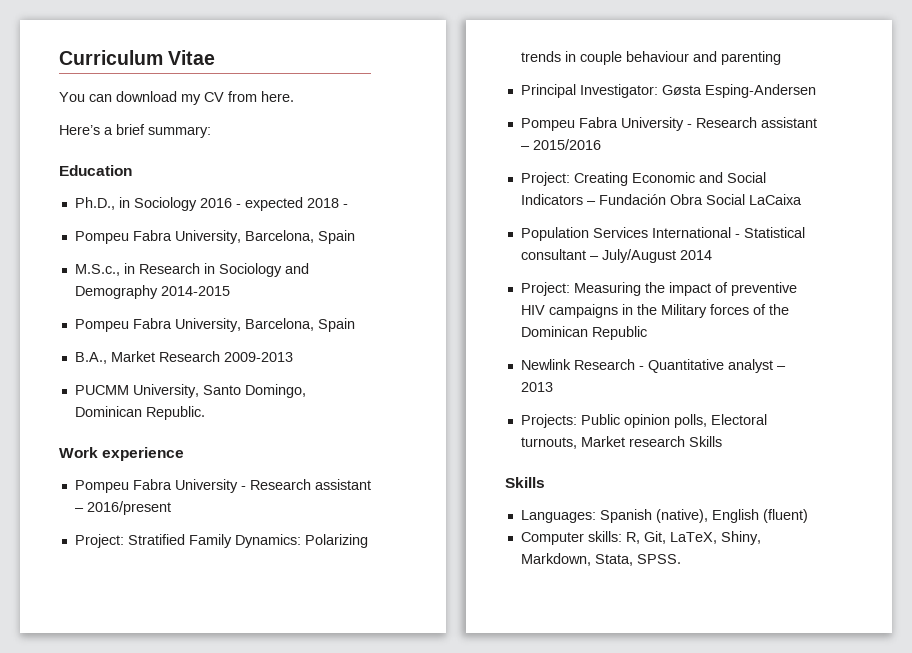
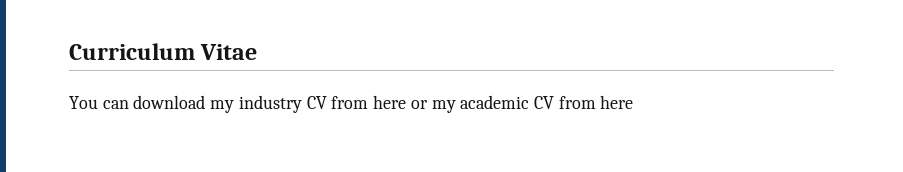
- You can download my CV from here.
- Here’s a brief summary:
- Education
- Ph.D., in Sociology 2016 - expected 2018 -
- Pompeu Fabra University, Barcelona, Spain
- M.S.c., in Research in Sociology and Demography 2014-2015
- Pompeu Fabra University, Barcelona, Spain
- B.A., Market Research 2009-2013
- PUCMM University, Santo Domingo, Dominican Republic.
- Work experience
- Pompeu Fabra University - Research assistant – 2016/present
- Project: Stratified Family Dynamics: Polarizing trends in couple behaviour and parenting
- Principal Investigator: Gøsta Esping-Andersen
- Pompeu Fabra University - Research assistant – 2015/2016
- Project: Creating Economic and Social Indicators – Fundación Obra Social LaCaixa
- Population Services International - Statistical consultant – July/August 2014
- Project: Measuring the impact of preventive HIV campaigns in the Military forces of the Dominican Republic
- Newlink Research - Quantitative analyst – 2013
- Projects: Public opinion polls, Electoral turnouts, Market research Skills
- Skills
- Languages: Spanish (native), English (fluent)
- Computer skills: R, Git, LaTeX, Shiny, Markdown, Stata, SPSS.
+ You can download my industry CV from here or my academic CV from here

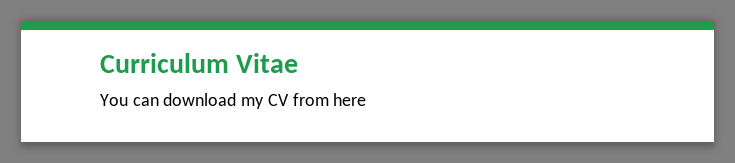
- You can download my industry CV from here or my academic CV from here
+ You can download my CV from here

